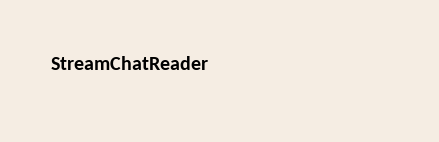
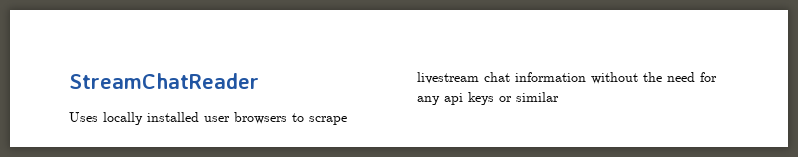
+ Uses locally installed user browsers to scrape livestream chat information without the need for any api keys or similar

